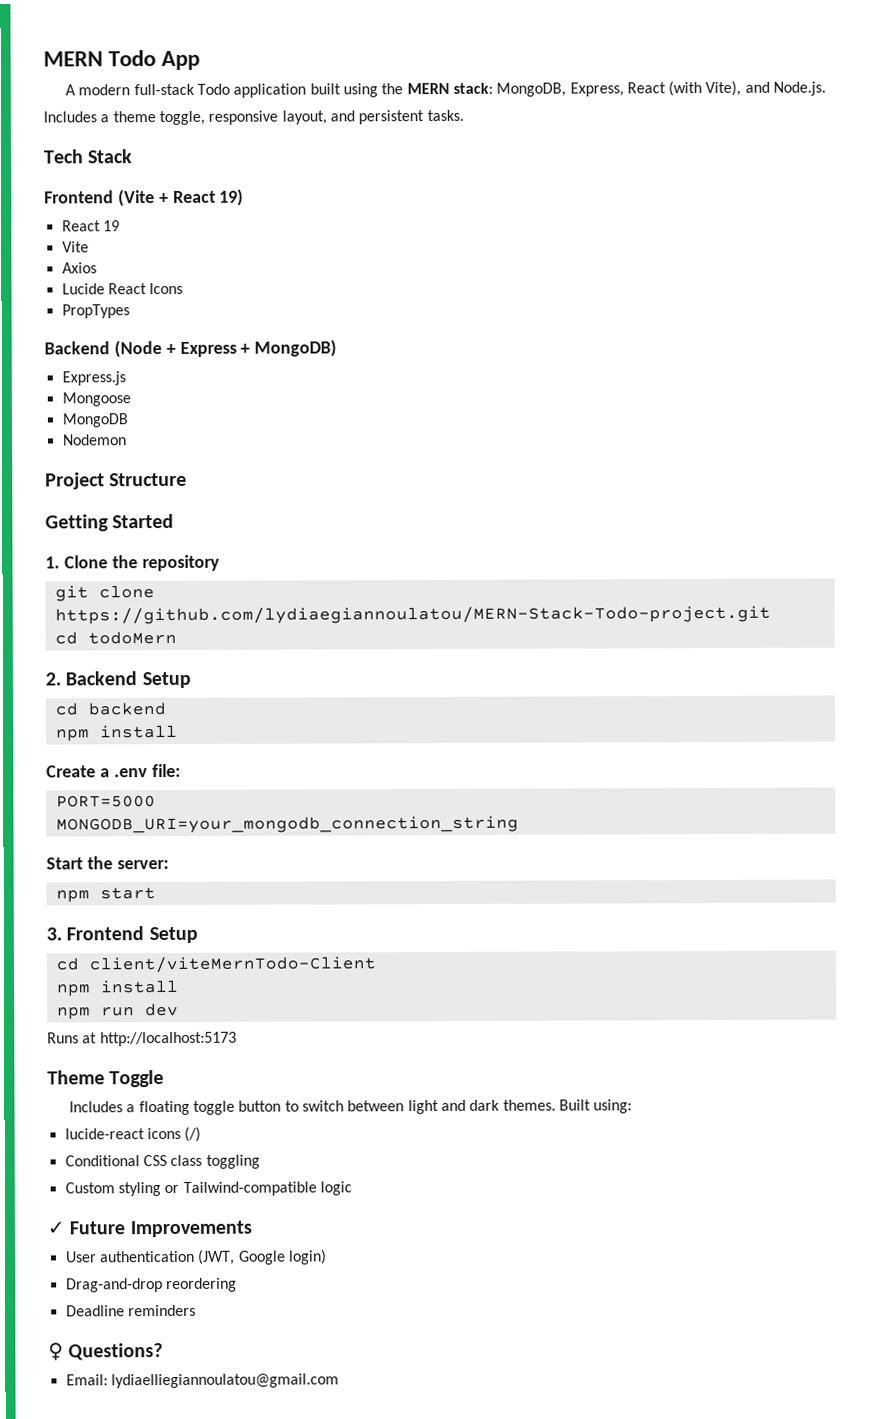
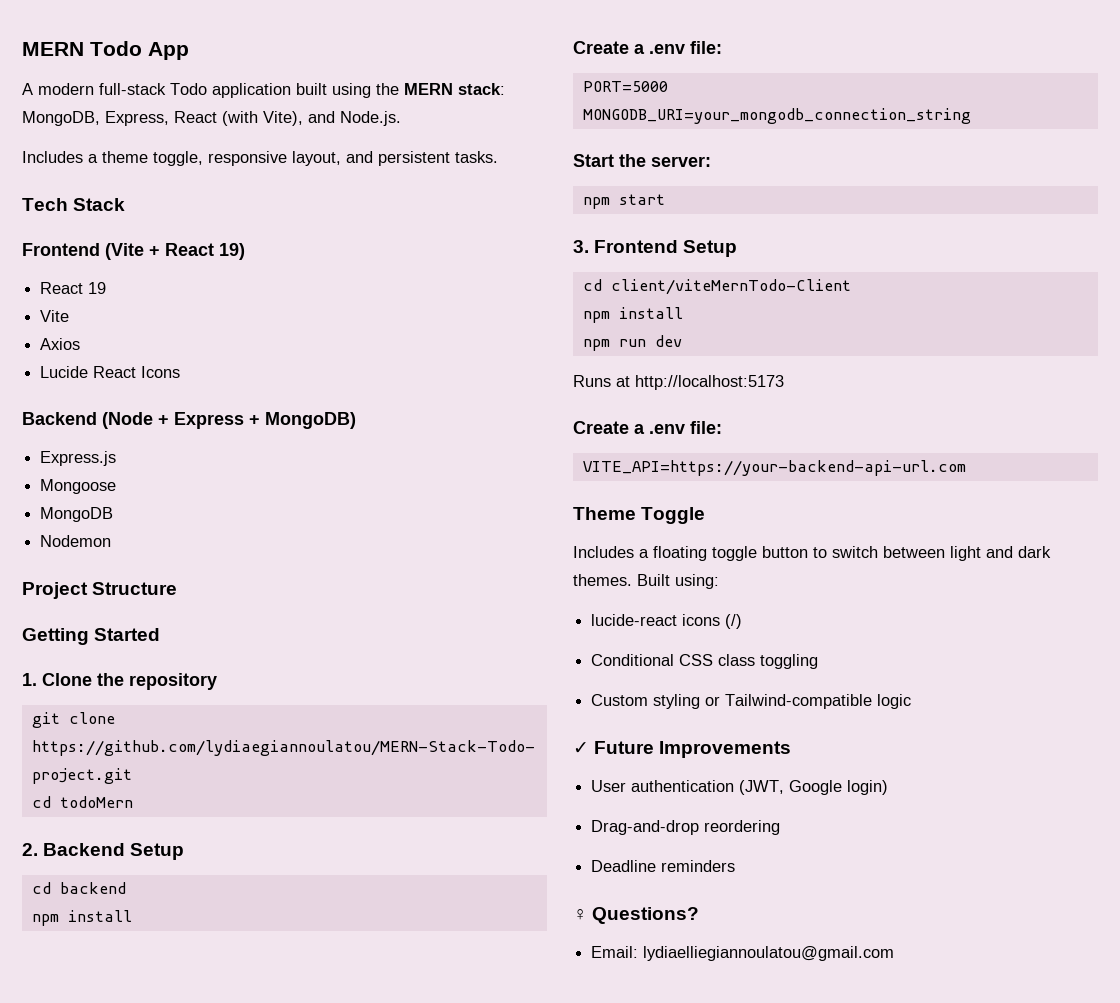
- PropTypes
  Runs at http://localhost:5173
+ Create a .env file:
+ VITE_API=https://your-backend-api-url.com

